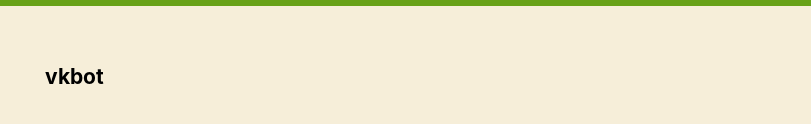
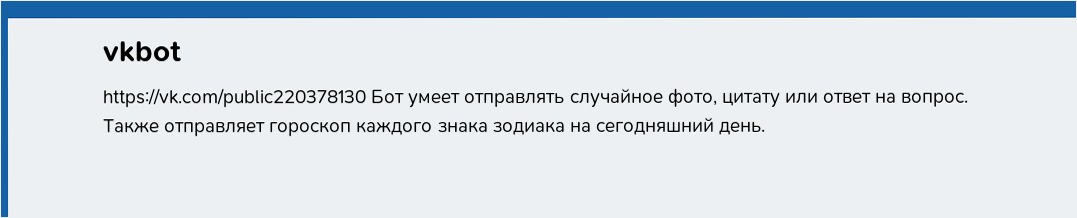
+ https://vk.com/public220378130 Бот умеет отправлять случайное фото, цитату или ответ на вопрос. Также отправляет гороскоп каждого знака зодиака на сегодняшний день.

